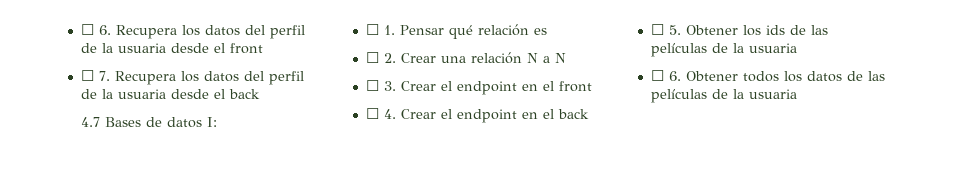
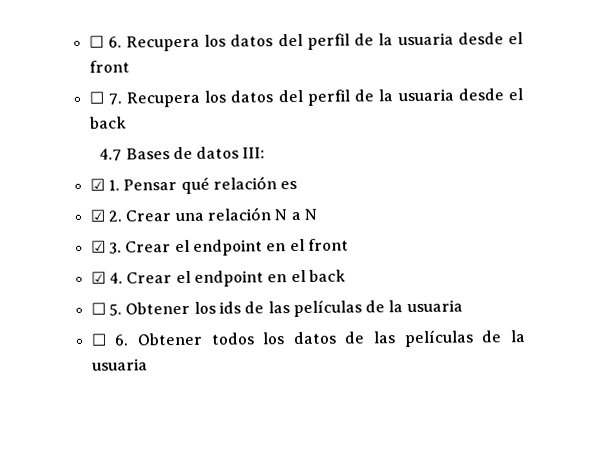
- 4.7 Bases de datos I:
- ☐ 1. Pensar qué relación es
+ 4.7 Bases de datos III:
+ ☑ 1. Pensar qué relación es
- ☐ 2. Crear una relación N a N
+ ☑ 2. Crear una relación N a N
- ☐ 3. Crear el endpoint en el front
+ ☑ 3. Crear el endpoint en el front
- ☐ 4. Crear el endpoint en el back
+ ☑ 4. Crear el endpoint en el back

